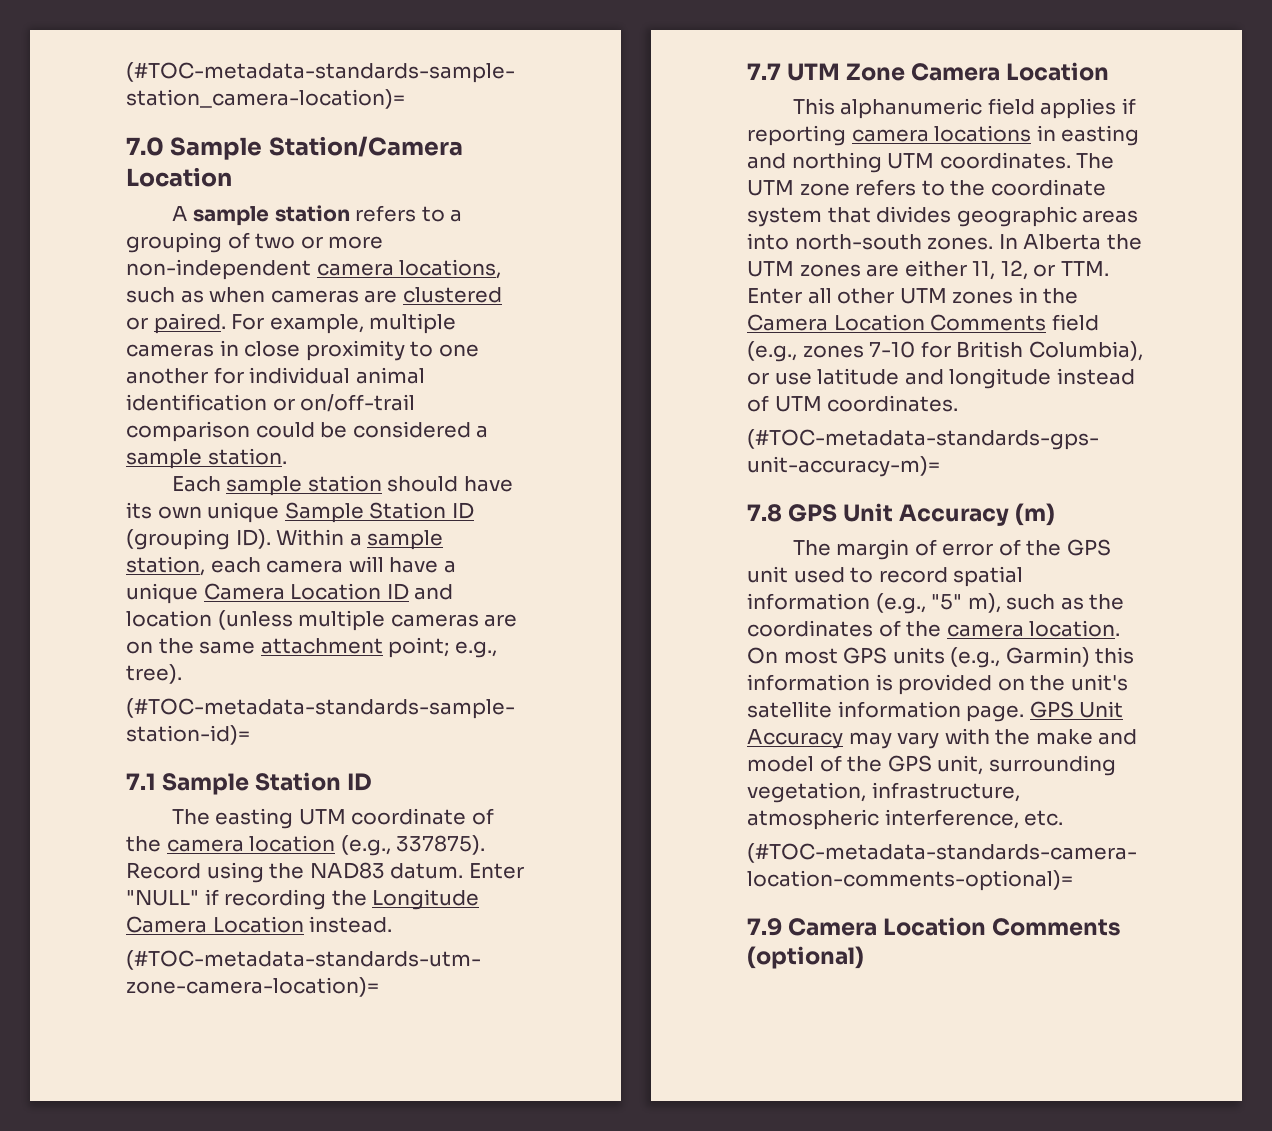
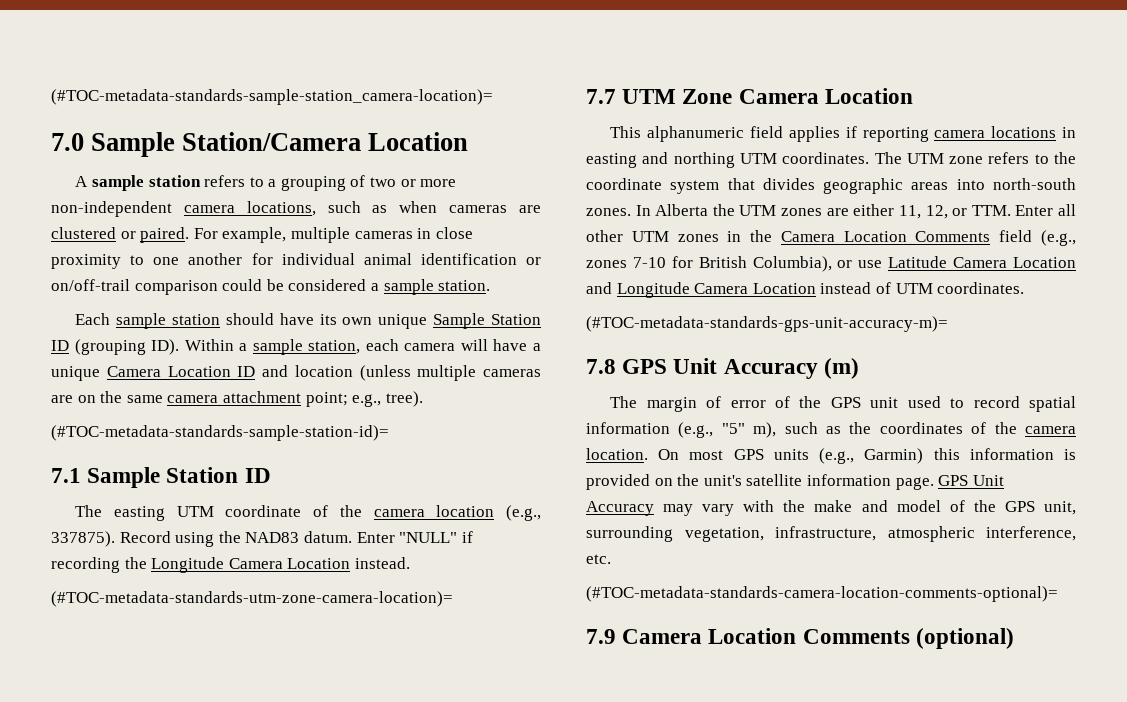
- Each sample station should have its own unique Sample Station ID (grouping ID). Within a sample station, each camera will have a unique Camera Location ID and location (unless multiple cameras are on the same attachment point; e.g., tree).
+ Each sample station should have its own unique Sample Station ID (grouping ID). Within a sample station, each camera will have a unique Camera Location ID and location (unless multiple cameras are on the same camera attachment point; e.g., tree).
- In Alberta the UTM zones are either 11, 12, or TTM. Enter all other UTM zones in the Camera Location Comments field (e.g., zones 7-10 for British Columbia), or use latitude and longitude instead of UTM coordinates.
+ In Alberta the UTM zones are either 11, 12, or TTM. Enter all other UTM zones in the Camera Location Comments field (e.g., zones 7-10 for British Columbia), or use Latitude Camera Location and Longitude Camera Location instead of UTM coordinates.

